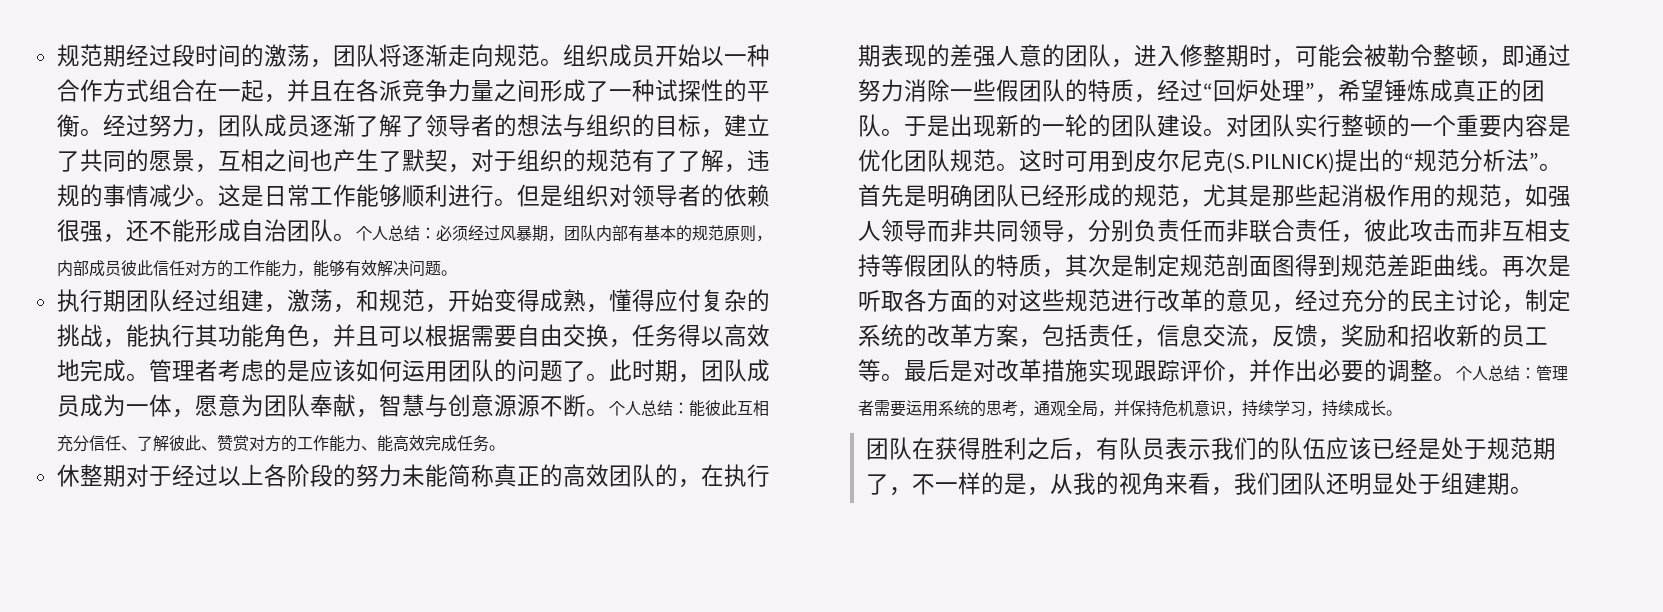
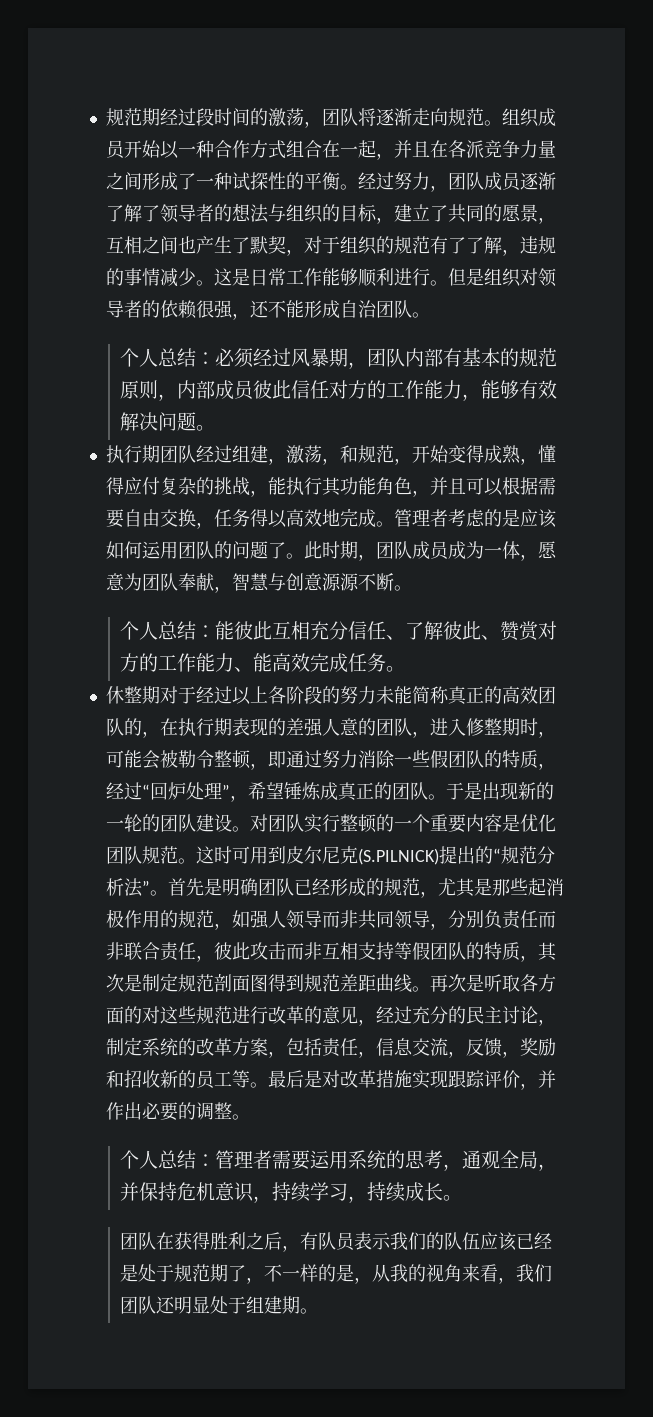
- 但是组织对领导者的依赖很强，还不能形成自治团队。个人总结：必须经过风暴期，团队内部有基本的规范原则，内部成员彼此信任对方的工作能力，能够有效解决问题。
+ 但是组织对领导者的依赖很强，还不能形成自治团队。
+ 个人总结：必须经过风暴期，团队内部有基本的规范原则，内部成员彼此信任对方的工作能力，能够有效解决问题。
- 此时期，团队成员成为一体，愿意为团队奉献，智慧与创意源源不断。个人总结：能彼此互相充分信任、了解彼此、赞赏对方的工作能力、能高效完成任务。
+ 此时期，团队成员成为一体，愿意为团队奉献，智慧与创意源源不断。
+ 个人总结：能彼此互相充分信任、了解彼此、赞赏对方的工作能力、能高效完成任务。
- 最后是对改革措施实现跟踪评价，并作出必要的调整。个人总结：管理者需要运用系统的思考，通观全局，并保持危机意识，持续学习，持续成长。
+ 最后是对改革措施实现跟踪评价，并作出必要的调整。
+ 个人总结：管理者需要运用系统的思考，通观全局，并保持危机意识，持续学习，持续成长。

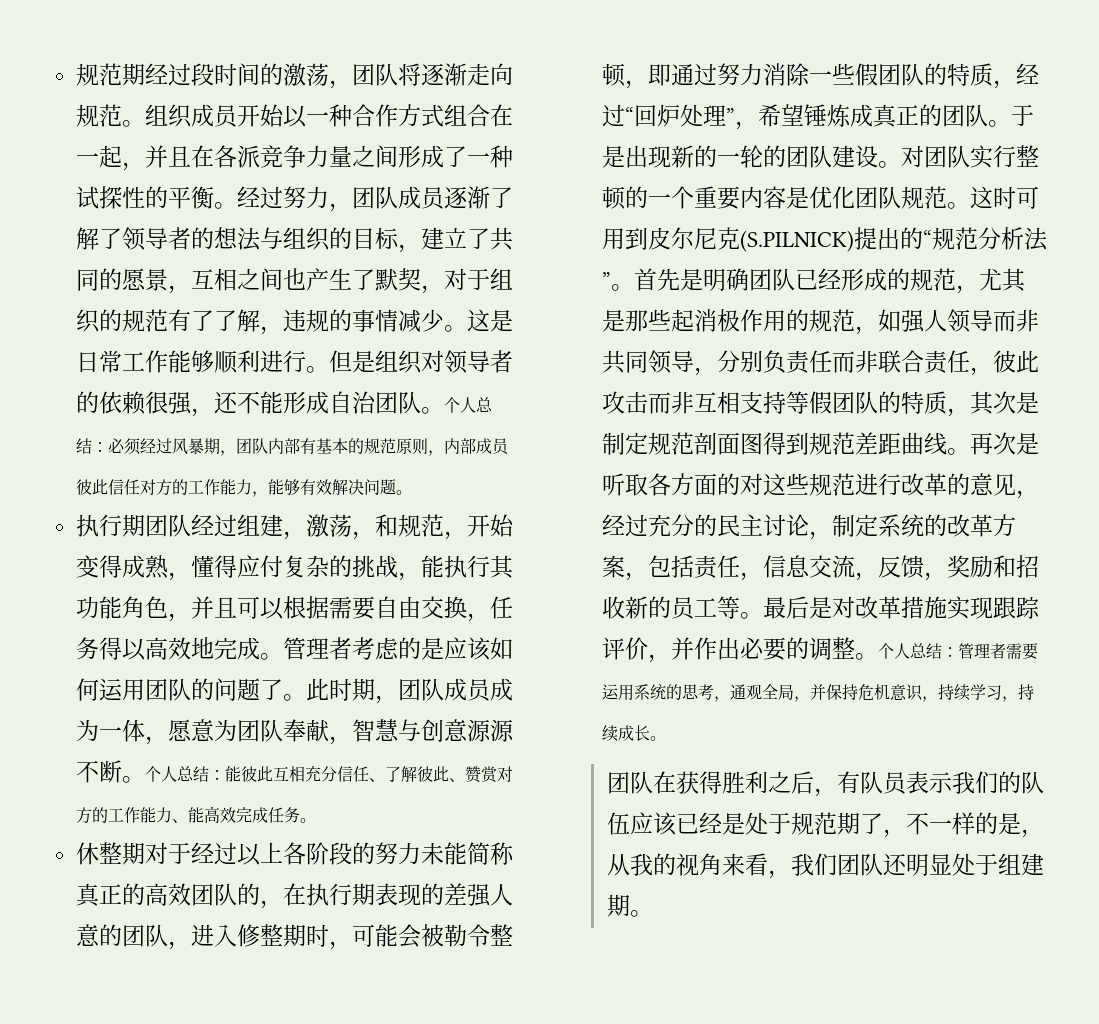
- 但是组织对领导者的依赖很强，还不能形成自治团队。
- 个人总结：必须经过风暴期，团队内部有基本的规范原则，内部成员彼此信任对方的工作能力，能够有效解决问题。
+ 但是组织对领导者的依赖很强，还不能形成自治团队。个人总结：必须经过风暴期，团队内部有基本的规范原则，内部成员彼此信任对方的工作能力，能够有效解决问题。
- 此时期，团队成员成为一体，愿意为团队奉献，智慧与创意源源不断。
- 个人总结：能彼此互相充分信任、了解彼此、赞赏对方的工作能力、能高效完成任务。
+ 此时期，团队成员成为一体，愿意为团队奉献，智慧与创意源源不断。个人总结：能彼此互相充分信任、了解彼此、赞赏对方的工作能力、能高效完成任务。
- 最后是对改革措施实现跟踪评价，并作出必要的调整。
- 个人总结：管理者需要运用系统的思考，通观全局，并保持危机意识，持续学习，持续成长。
+ 最后是对改革措施实现跟踪评价，并作出必要的调整。个人总结：管理者需要运用系统的思考，通观全局，并保持危机意识，持续学习，持续成长。

